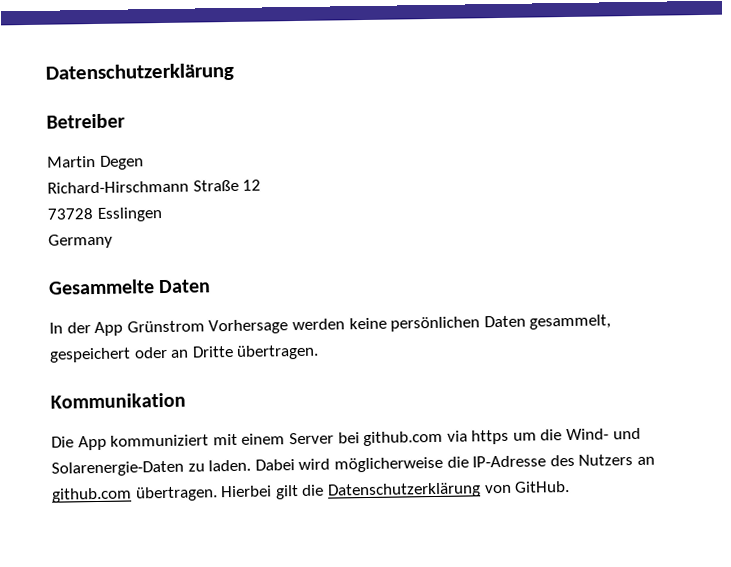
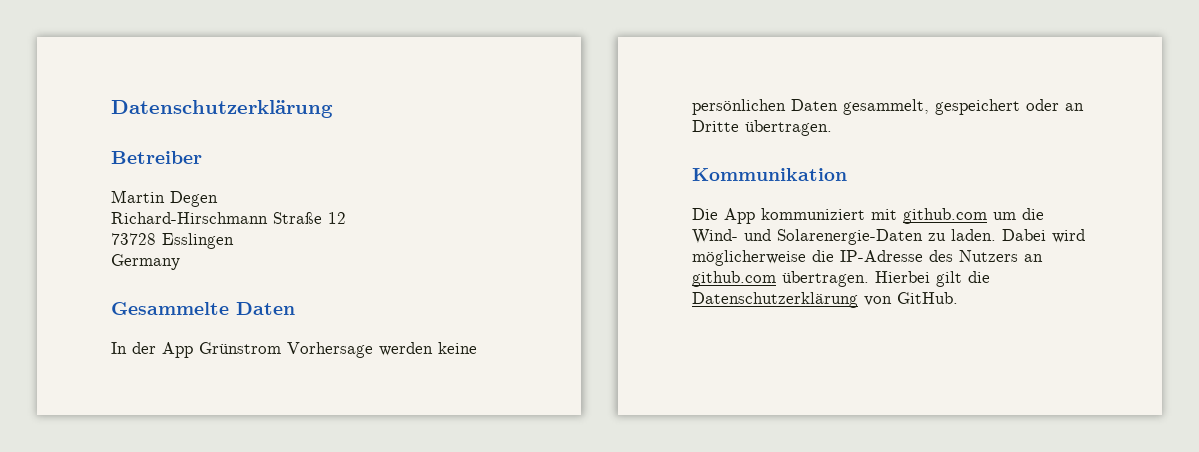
- Die App kommuniziert mit einem Server bei github.com via https um die Wind- und Solarenergie-Daten zu laden.
+ Die App kommuniziert mit github.com um die Wind- und Solarenergie-Daten zu laden.

